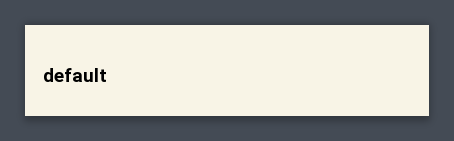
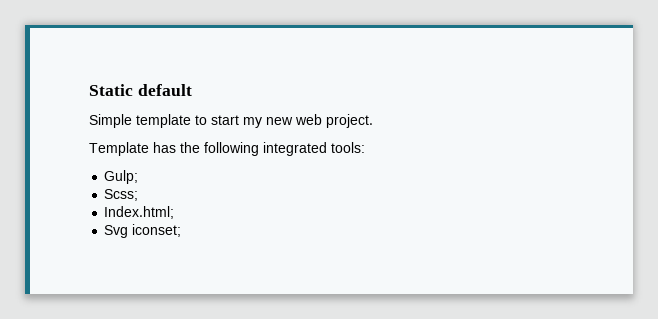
- default
+ Static default
+ Simple template to start my new web project.
+ Template has the following integrated tools:
+ Gulp;
+ Scss;
+ Index.html;
+ Svg iconset;

